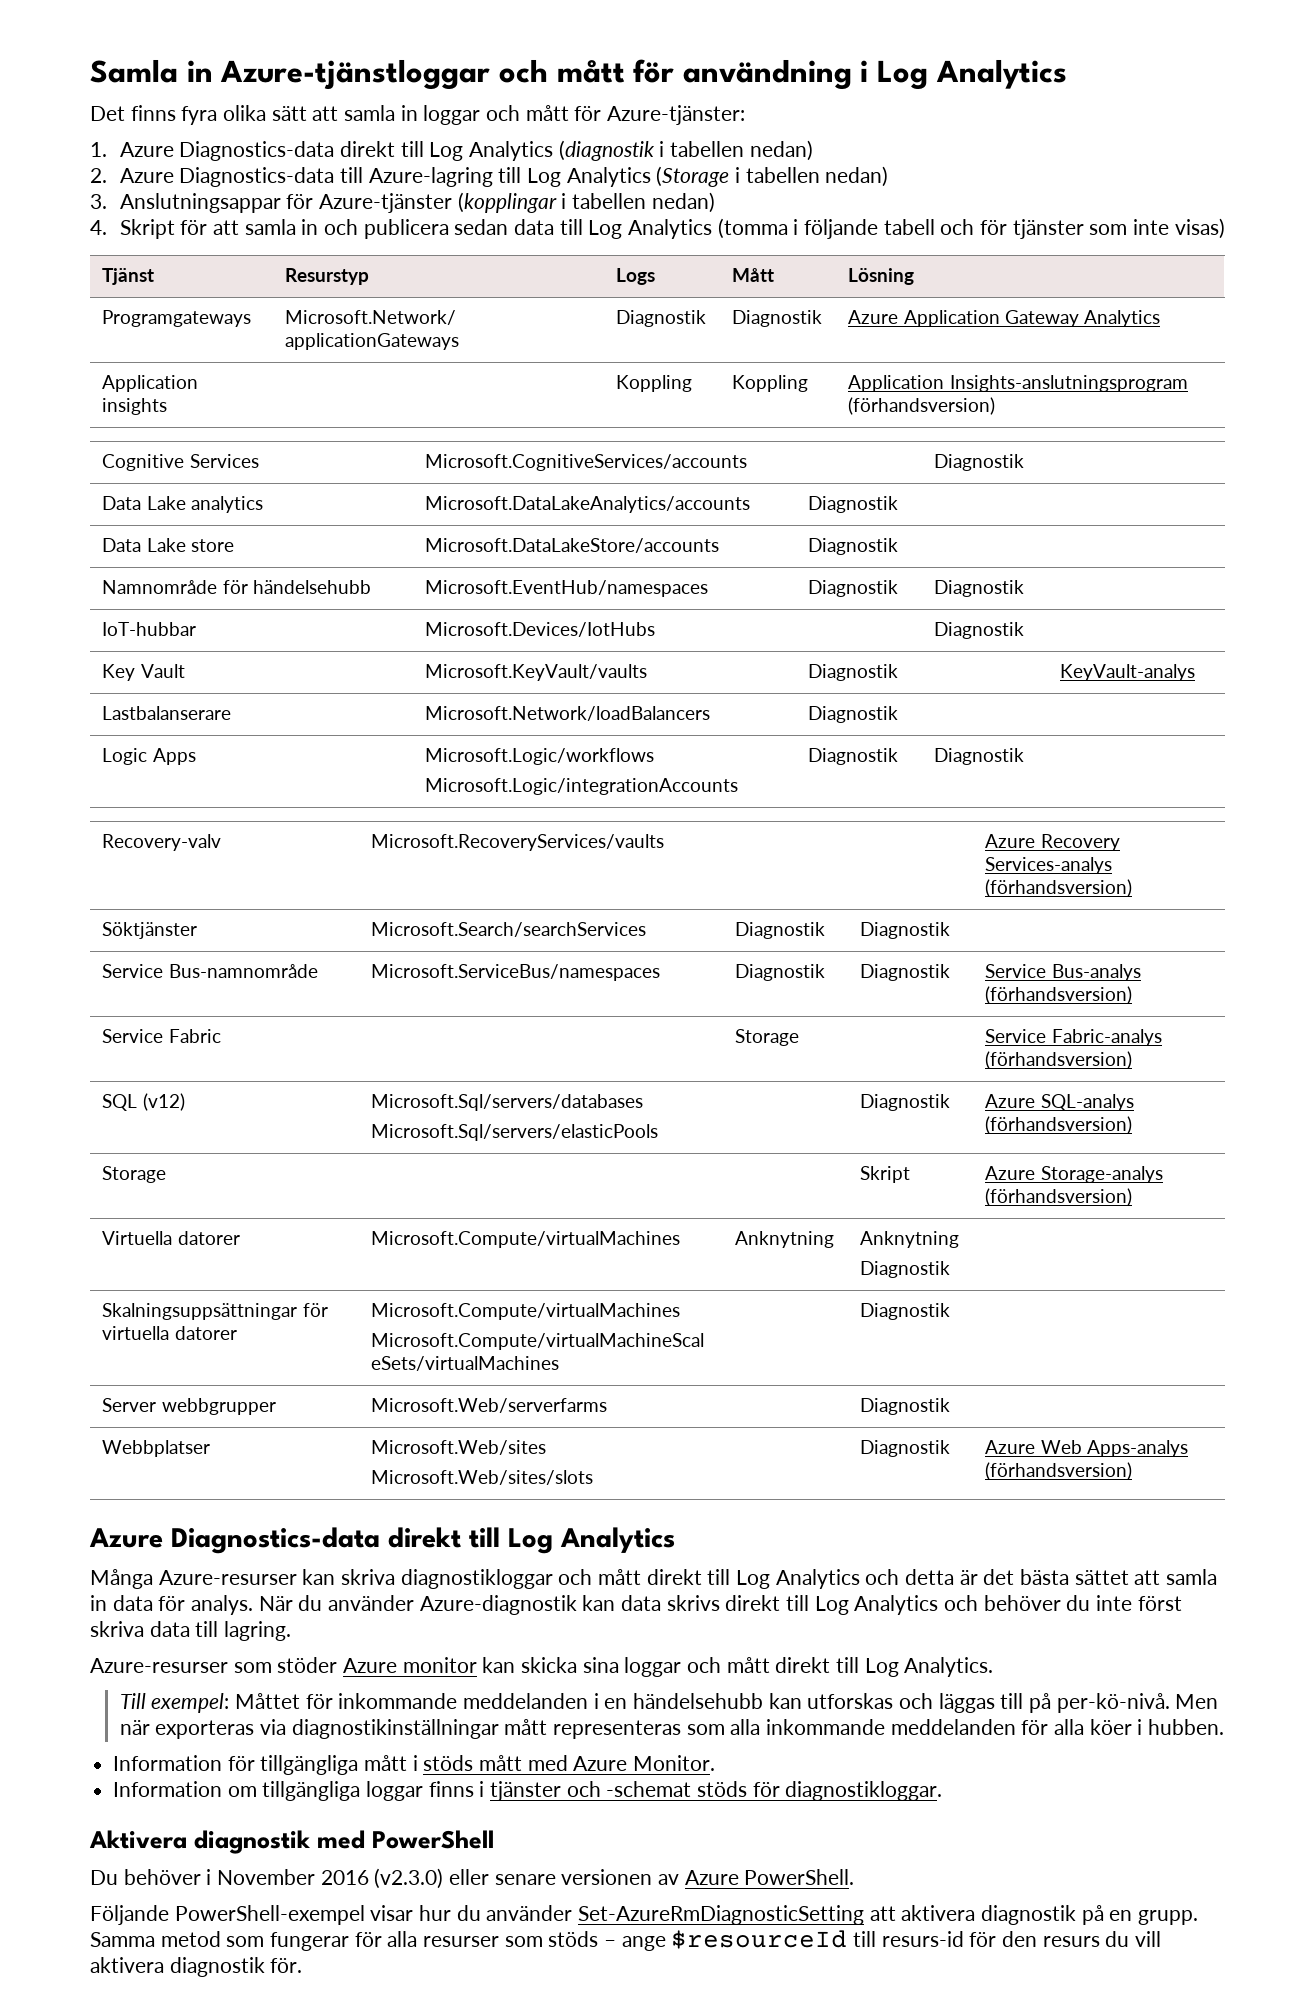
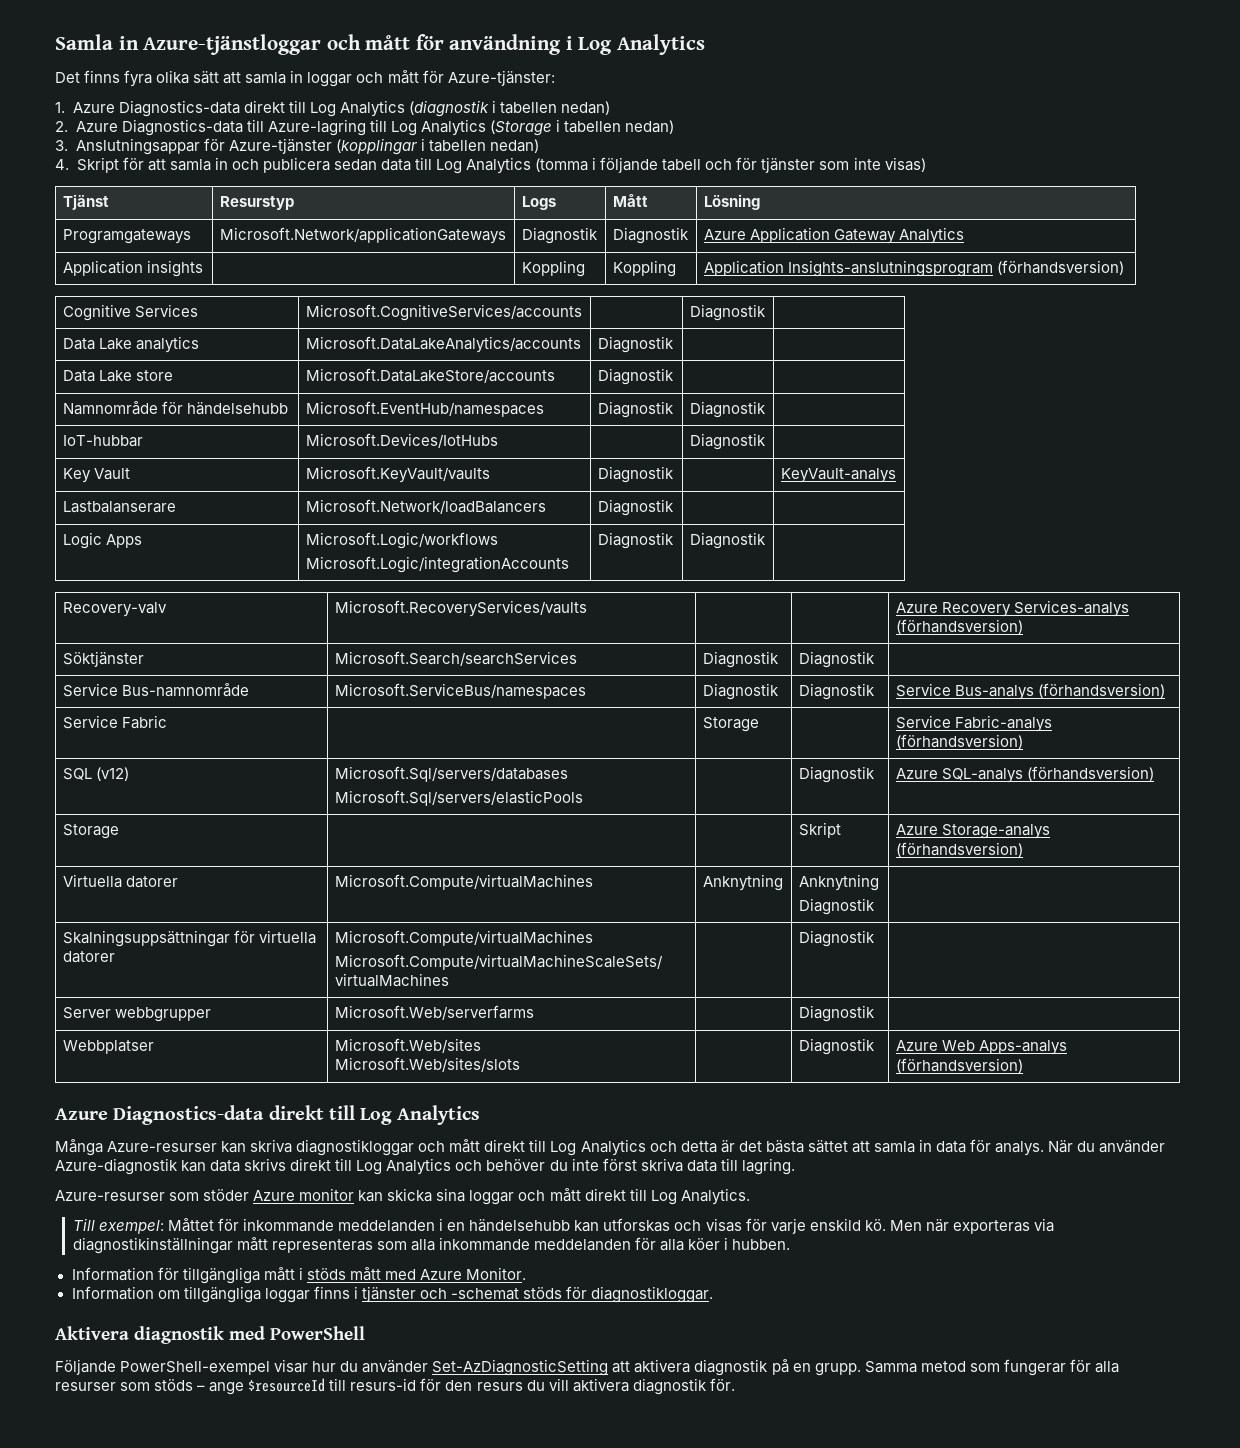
- Till exempel: Måttet för inkommande meddelanden i en händelsehubb kan utforskas och läggas till på per-kö-nivå.
+ Till exempel: Måttet för inkommande meddelanden i en händelsehubb kan utforskas och visas för varje enskild kö.
- Du behöver i November 2016 (v2.3.0) eller senare versionen av Azure PowerShell.
- Följande PowerShell-exempel visar hur du använder Set-AzureRmDiagnosticSetting att aktivera diagnostik på en grupp.
+ Följande PowerShell-exempel visar hur du använder Set-AzDiagnosticSetting att aktivera diagnostik på en grupp.

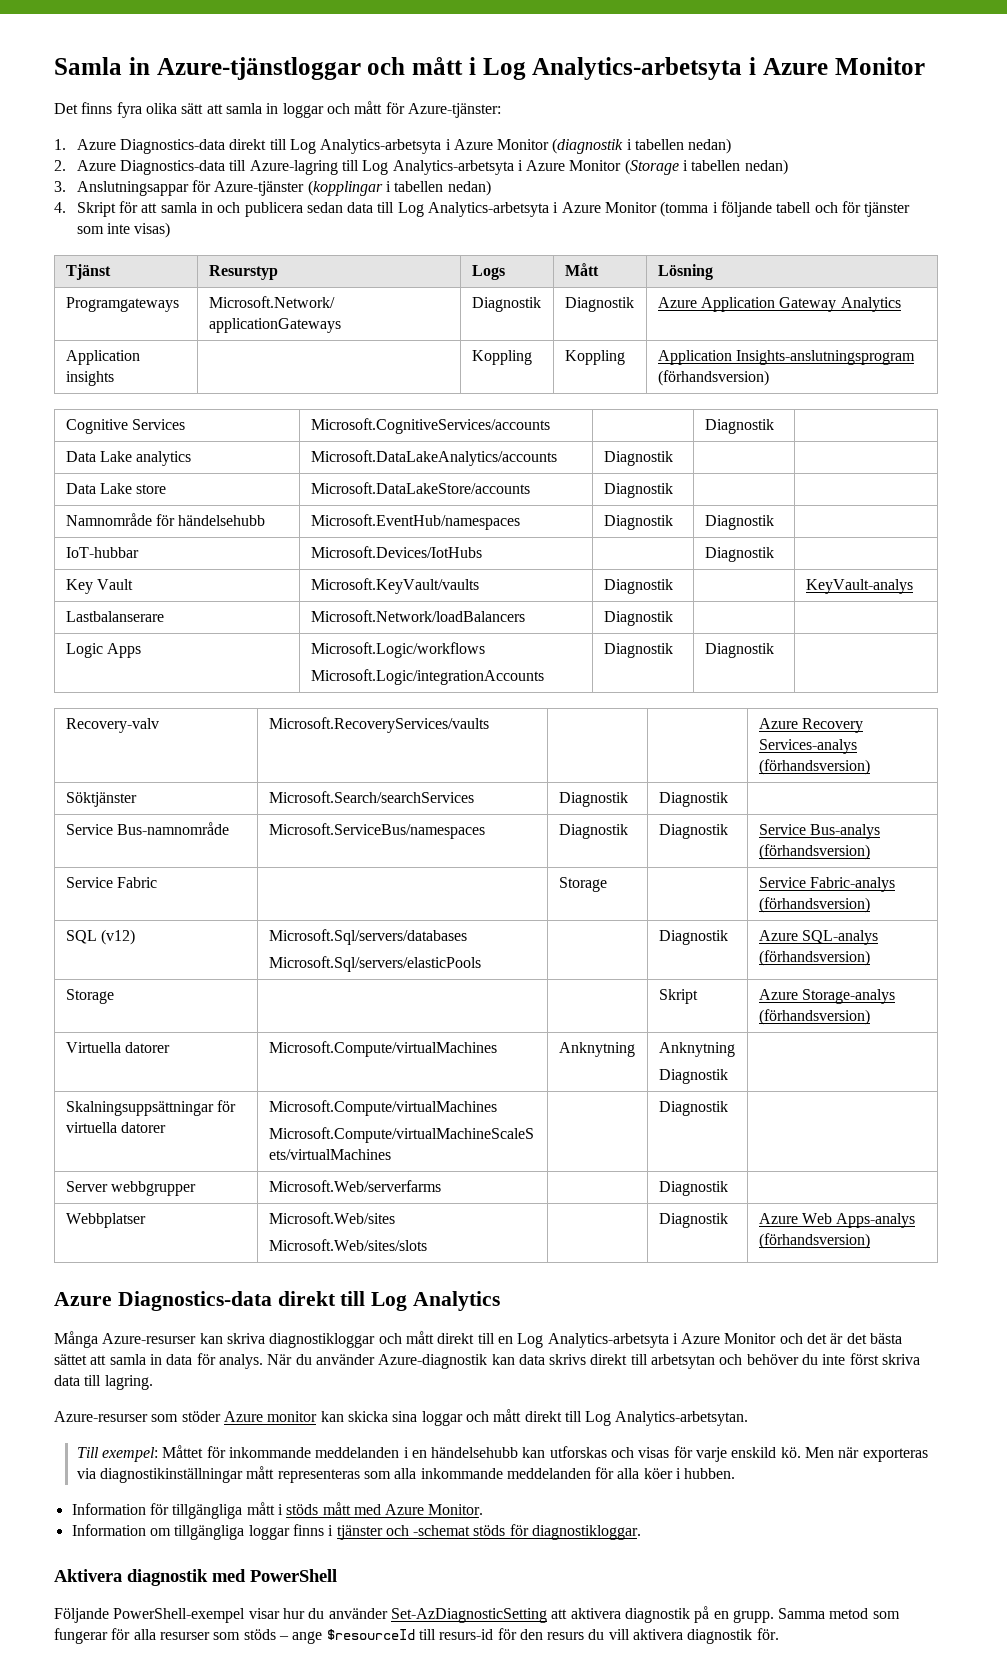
- Samla in Azure-tjänstloggar och mått för användning i Log Analytics
+ Samla in Azure-tjänstloggar och mått i Log Analytics-arbetsyta i Azure Monitor
- 1. Azure Diagnostics-data direkt till Log Analytics (diagnostik i tabellen nedan)
+ 1. Azure Diagnostics-data direkt till Log Analytics-arbetsyta i Azure Monitor (diagnostik i tabellen nedan)
- 2. Azure Diagnostics-data till Azure-lagring till Log Analytics (Storage i tabellen nedan)
+ 2. Azure Diagnostics-data till Azure-lagring till Log Analytics-arbetsyta i Azure Monitor (Storage i tabellen nedan)
- 4. Skript för att samla in och publicera sedan data till Log Analytics (tomma i följande tabell och för tjänster som inte visas)
+ 4. Skript för att samla in och publicera sedan data till Log Analytics-arbetsyta i Azure Monitor (tomma i följande tabell och för tjänster som inte visas)
- Många Azure-resurser kan skriva diagnostikloggar och mått direkt till Log Analytics och detta är det bästa sättet att samla in data för analys.
+ Många Azure-resurser kan skriva diagnostikloggar och mått direkt till en Log Analytics-arbetsyta i Azure Monitor och det är det bästa sättet att samla in data för analys.
- När du använder Azure-diagnostik kan data skrivs direkt till Log Analytics och behöver du inte först skriva data till lagring.
+ När du använder Azure-diagnostik kan data skrivs direkt till arbetsytan och behöver du inte först skriva data till lagring.
- Azure-resurser som stöder Azure monitor kan skicka sina loggar och mått direkt till Log Analytics.
+ Azure-resurser som stöder Azure monitor kan skicka sina loggar och mått direkt till Log Analytics-arbetsytan.

